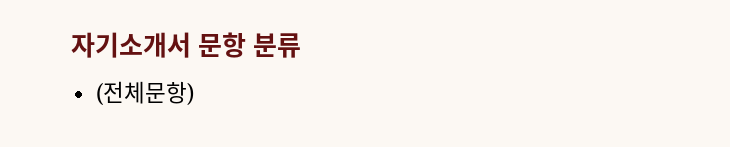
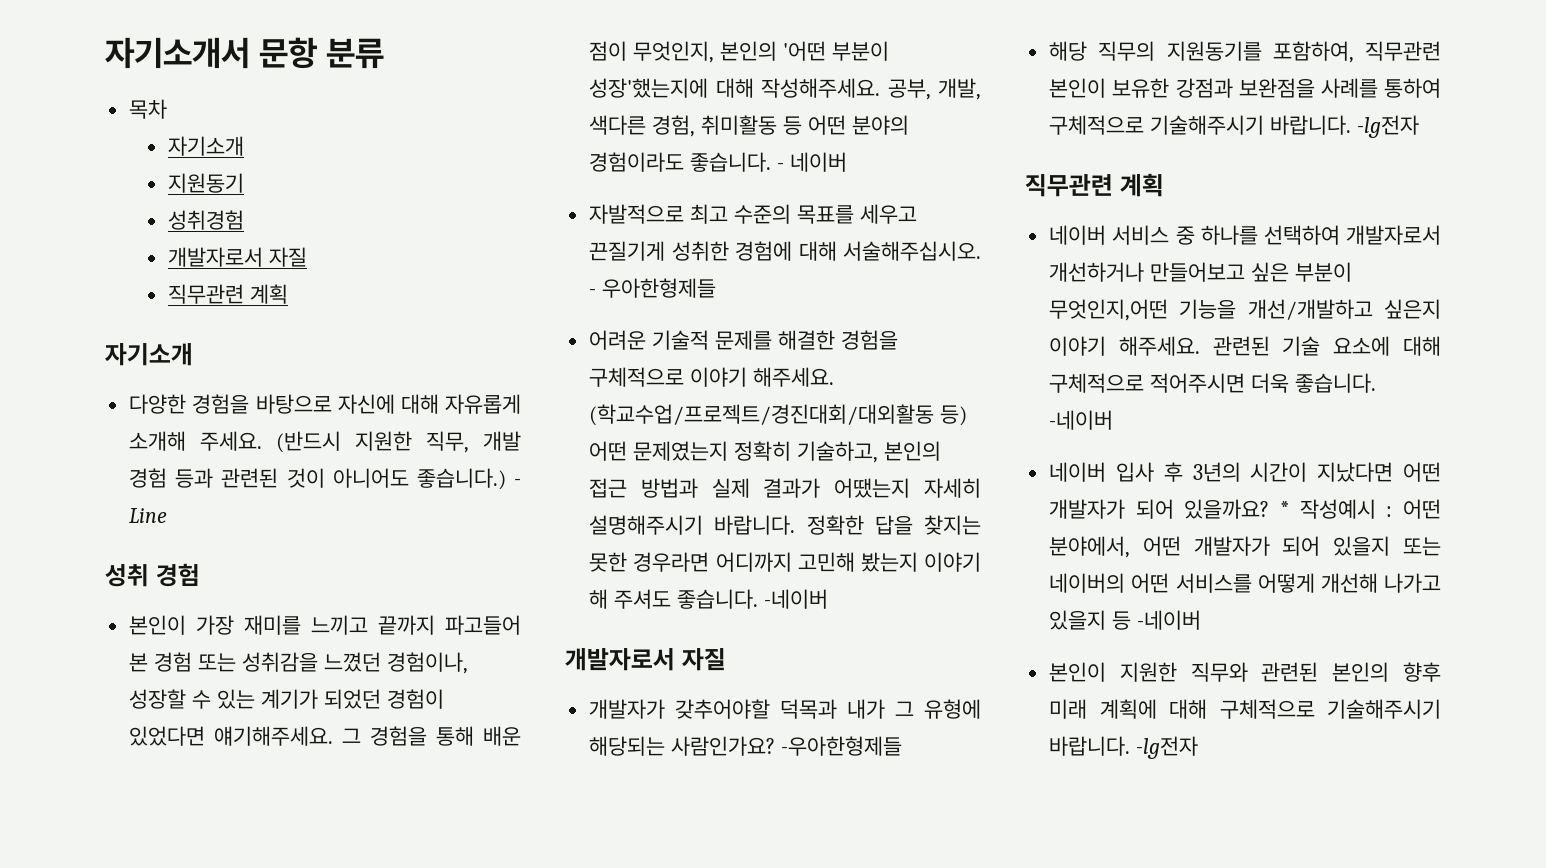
- (전체문항)
+ 목차
+ 자기소개
+ 지원동기
+ 성취경험
+ 개발자로서 자질
+ 직무관련 계획
+ 자기소개
+ 다양한 경험을 바탕으로 자신에 대해 자유롭게 소개해 주세요. (반드시 지원한 직무, 개발 경험 등과 관련된 것이 아니어도 좋습니다.) - Line
+ 성취 경험
+ 본인이 가장 재미를 느끼고 끝까지 파고들어 본 경험 또는 성취감을 느꼈던 경험이나, 성장할 수 있는 계기가 되었던 경험이 있었다면 얘기해주세요. 그 경험을 통해 배운 점이 무엇인지, 본인의 '어떤 부분이 성장'했는지에 대해 작성해주세요. 공부, 개발, 색다른 경험, 취미활동 등 어떤 분야의 경험이라도 좋습니다. - 네이버
+ 자발적으로 최고 수준의 목표를 세우고 끈질기게 성취한 경험에 대해 서술해주십시오. - 우아한형제들
+ 어려운 기술적 문제를 해결한 경험을 구체적으로 이야기 해주세요. (학교수업/프로젝트/경진대회/대외활동 등) 어떤 문제였는지 정확히 기술하고, 본인의 접근 방법과 실제 결과가 어땠는지 자세히 설명해주시기 바랍니다. 정확한 답을 찾지는 못한 경우라면 어디까지 고민해 봤는지 이야기 해 주셔도 좋습니다. -네이버
+ 개발자로서 자질
+ 개발자가 갖추어야할 덕목과 내가 그 유형에 해당되는 사람인가요? -우아한형제들
+ 해당 직무의 지원동기를 포함하여, 직무관련 본인이 보유한 강점과 보완점을 사례를 통하여 구체적으로 기술해주시기 바랍니다. -lg전자
+ 직무관련 계획
+ 네이버 서비스 중 하나를 선택하여 개발자로서 개선하거나 만들어보고 싶은 부분이 무엇인지,어떤 기능을 개선/개발하고 싶은지 이야기 해주세요. 관련된 기술 요소에 대해 구체적으로 적어주시면 더욱 좋습니다. -네이버
+ 네이버 입사 후 3년의 시간이 지났다면 어떤 개발자가 되어 있을까요? * 작성예시 : 어떤 분야에서, 어떤 개발자가 되어 있을지 또는 네이버의 어떤 서비스를 어떻게 개선해 나가고 있을지 등 -네이버
+ 본인이 지원한 직무와 관련된 본인의 향후 미래 계획에 대해 구체적으로 기술해주시기 바랍니다. -lg전자

